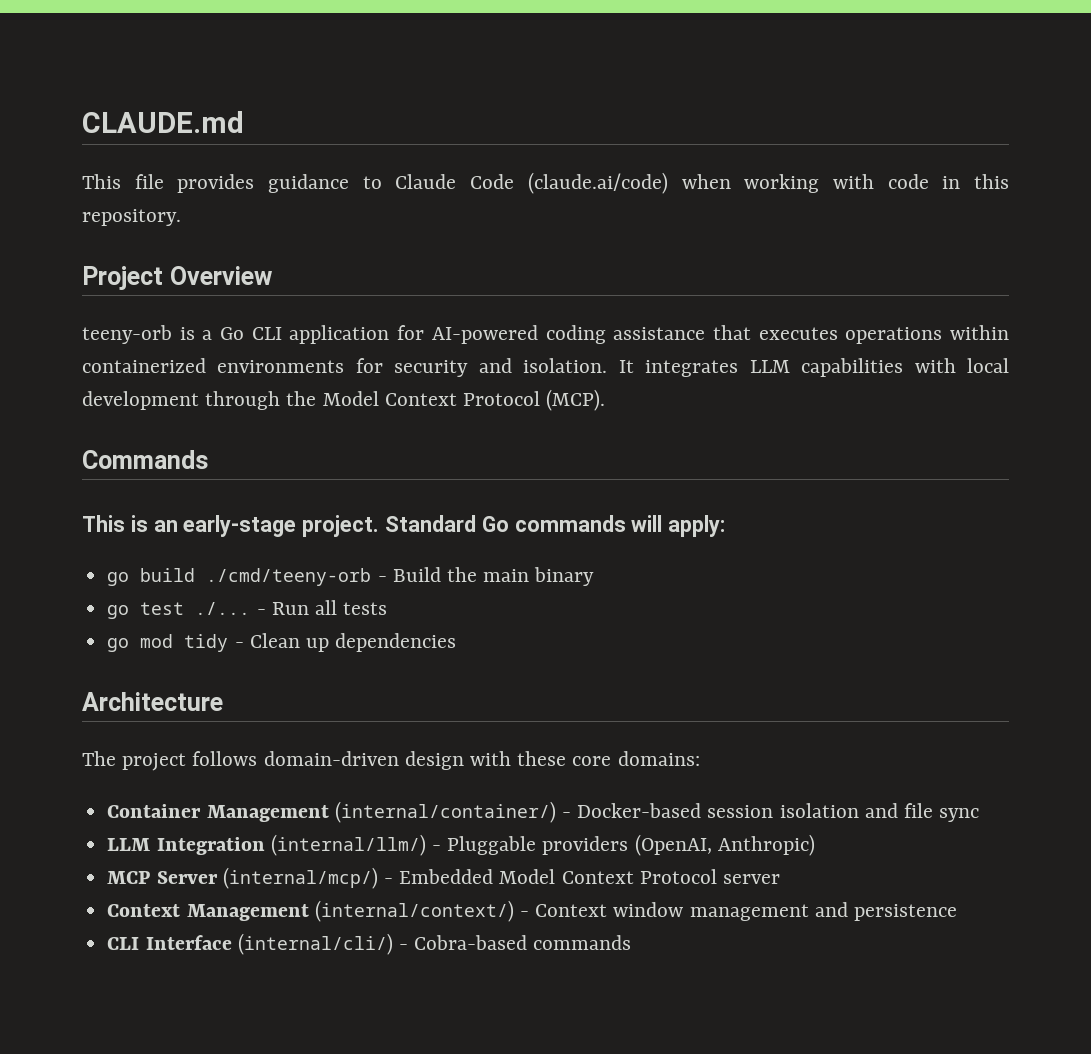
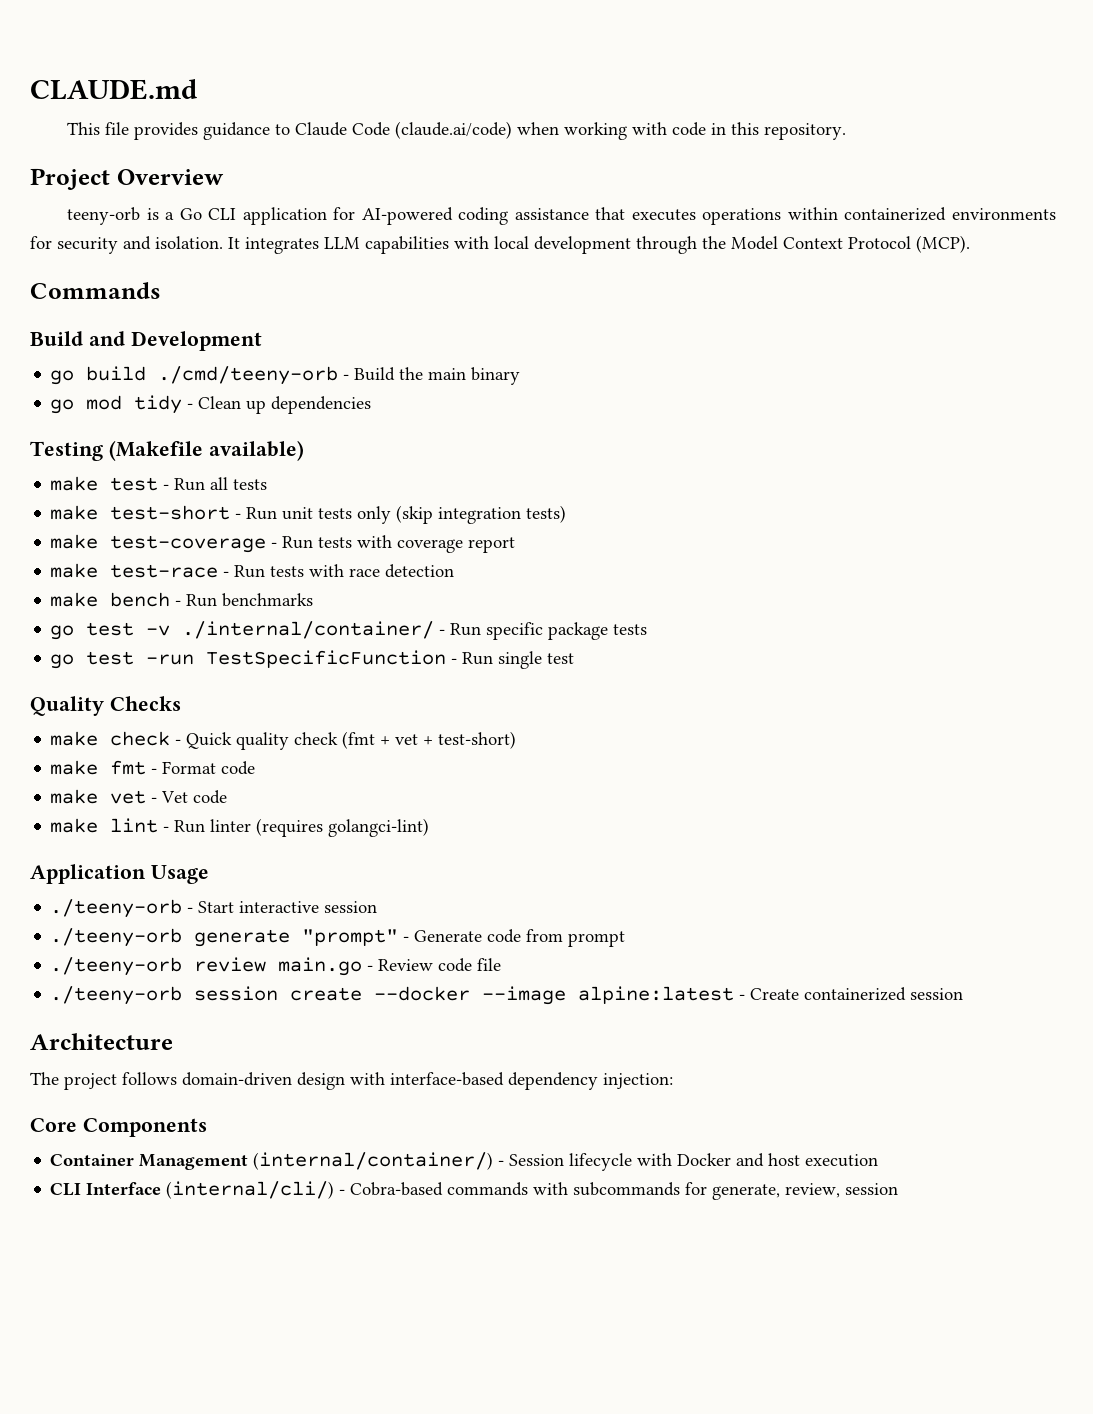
- This is an early-stage project. Standard Go commands will apply:
+ Build and Development
- go test ./... - Run all tests
+ Testing (Makefile available)
+ make test - Run all tests
+ make test-short - Run unit tests only (skip integration tests)
+ make test-coverage - Run tests with coverage report
+ make test-race - Run tests with race detection
+ make bench - Run benchmarks
+ go test -v ./internal/container/ - Run specific package tests
+ go test -run TestSpecificFunction - Run single test
+ Quality Checks
+ make check - Quick quality check (fmt + vet + test-short)
+ make fmt - Format code
+ make vet - Vet code
+ make lint - Run linter (requires golangci-lint)
+ Application Usage
+ ./teeny-orb - Start interactive session
+ ./teeny-orb generate "prompt" - Generate code from prompt
+ ./teeny-orb review main.go - Review code file
+ ./teeny-orb session create --docker --image alpine:latest - Create containerized session
- The project follows domain-driven design with these core domains:
+ The project follows domain-driven design with interface-based dependency injection:
+ Core Components
- Container Management (internal/container/) - Docker-based session isolation and file sync
- LLM Integration (internal/llm/) - Pluggable providers (OpenAI, Anthropic)
- MCP Server (internal/mcp/) - Embedded Model Context Protocol server
- Context Management (internal/context/) - Context window management and persistence
+ Container Management (internal/container/) - Session lifecycle with Docker and host execution
- CLI Interface (internal/cli/) - Cobra-based commands
+ CLI Interface (internal/cli/) - Cobra-based commands with subcommands for generate, review, session

